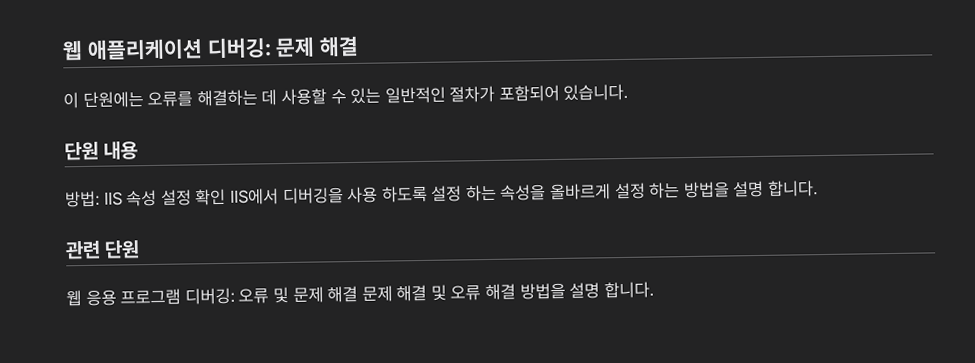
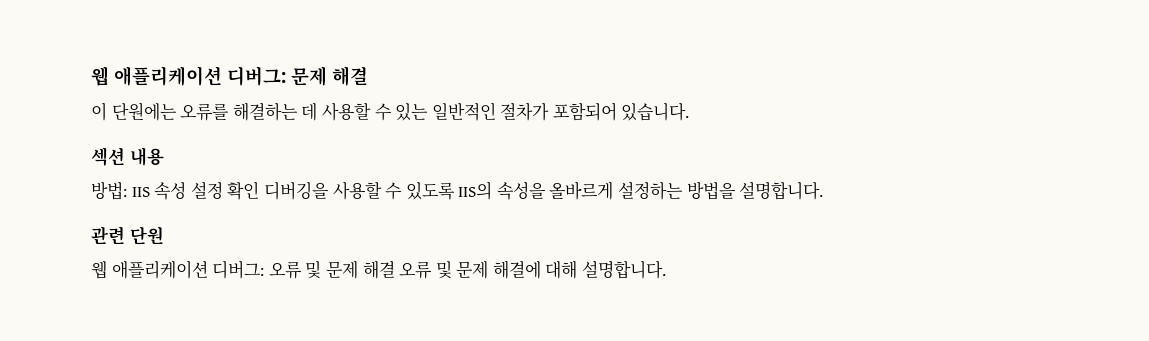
- 웹 애플리케이션 디버깅: 문제 해결
+ 웹 애플리케이션 디버그: 문제 해결
- 단원 내용
+ 섹션 내용
- 방법: IIS 속성 설정 확인 IIS에서 디버깅을 사용 하도록 설정 하는 속성을 올바르게 설정 하는 방법을 설명 합니다.
+ 방법: IIS 속성 설정 확인 디버깅을 사용할 수 있도록 IIS의 속성을 올바르게 설정하는 방법을 설명합니다.
- 웹 응용 프로그램 디버깅: 오류 및 문제 해결 문제 해결 및 오류 해결 방법을 설명 합니다.
+ 웹 애플리케이션 디버그: 오류 및 문제 해결 오류 및 문제 해결에 대해 설명합니다.

